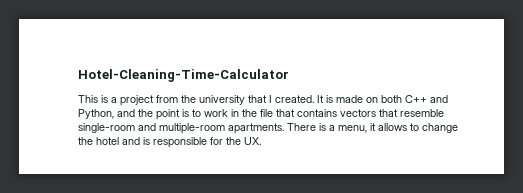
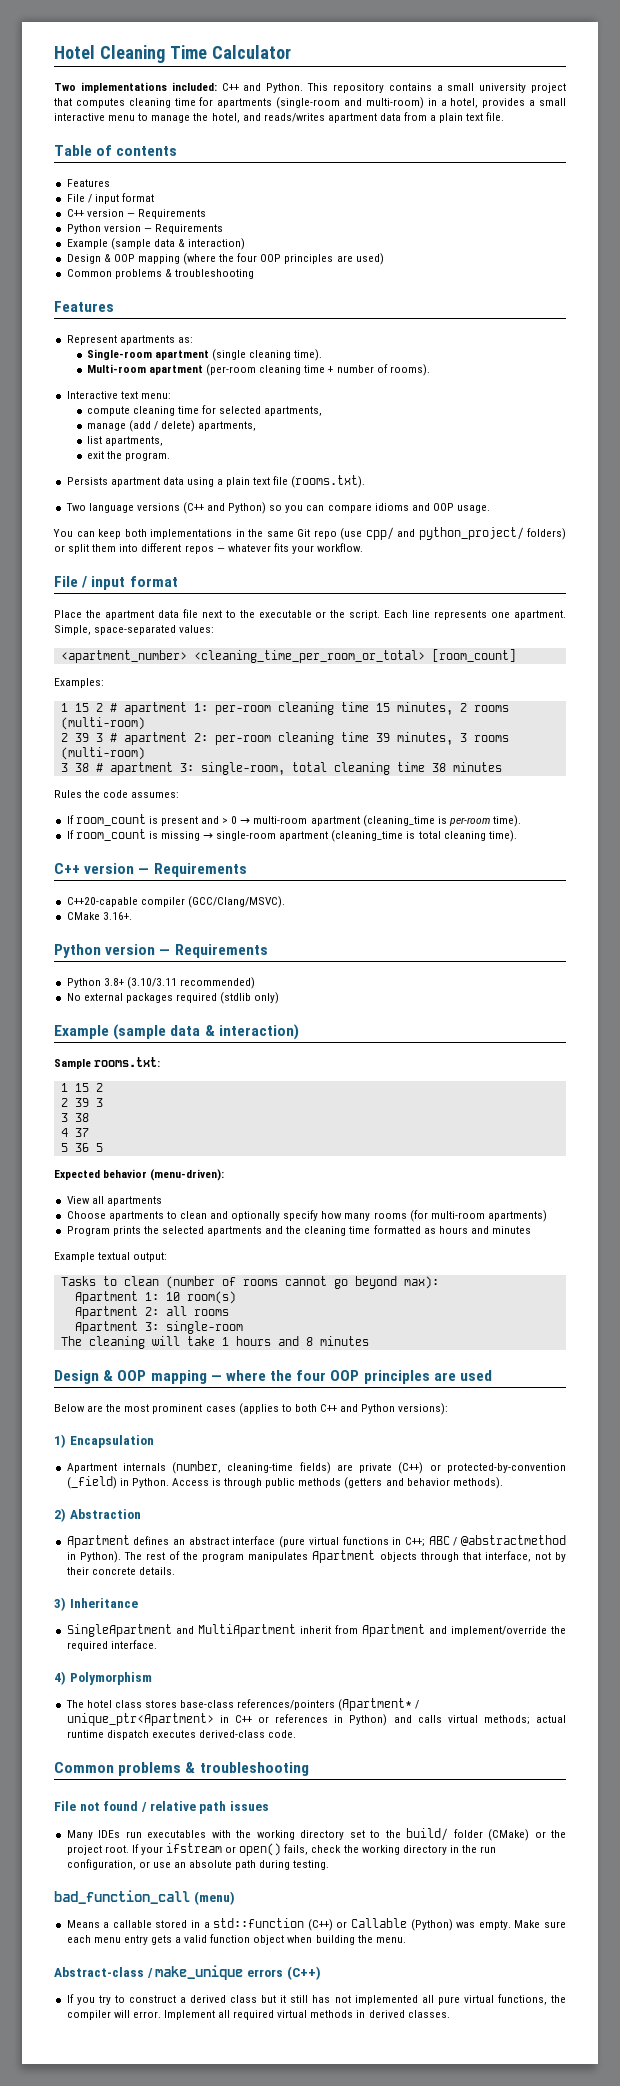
- Hotel-Cleaning-Time-Calculator
- This is a project from the university that I created. It is made on both C++ and Python, and the point is to work in the file that contains vectors that resemble single-room and multiple-room apartments. There is a menu, it allows to change the hotel and is responsible for the UX.
+ Hotel Cleaning Time Calculator
+ Two implementations included: C++ and Python. This repository contains a small university project that computes cleaning time for apartments (single-room and multi-room) in a hotel, provides a small interactive menu to manage the hotel, and reads/writes apartment data from a plain text file.
+ Table of contents
+ Features
+ File / input format
+ C++ version — Requirements
+ Python version — Requirements
+ Example (sample data & interaction)
+ Design & OOP mapping (where the four OOP principles are used)
+ Common problems & troubleshooting
+ Features
+ Represent apartments as:
+ Single-room apartment (single cleaning time).
+ Multi-room apartment (per-room cleaning time + number of rooms).
+ Interactive text menu:
+ compute cleaning time for selected apartments,
+ manage (add / delete) apartments,
+ list apartments,
+ exit the program.
+ Persists apartment data using a plain text file (rooms.txt).
+ Two language versions (C++ and Python) so you can compare idioms and OOP usage.
+ You can keep both implementations in the same Git repo (use cpp/ and python_project/ folders) or split them into different repos — whatever fits your workflow.
+ File / input format
+ Place the apartment data file next to the executable or the script. Each line represents one apartment. Simple, space-separated values:
+ <apartment_number> <cleaning_time_per_room_or_total> [room_count]
+ Examples:
+ 1 15 2 # apartment 1: per-room cleaning time 15 minutes, 2 rooms (multi-room)
+ 2 39 3 # apartment 2: per-room cleaning time 39 minutes, 3 rooms (multi-room)
+ 3 38 # apartment 3: single-room, total cleaning time 38 minutes
+ Rules the code assumes:
+ If room_count is present and > 0 → multi-room apartment (cleaning_time is per-room time).
+ If room_count is missing → single-room apartment (cleaning_time is total cleaning time).
+ C++ version — Requirements
+ C++20-capable compiler (GCC/Clang/MSVC).
+ CMake 3.16+.
+ Python version — Requirements
+ Python 3.8+ (3.10/3.11 recommended)
+ No external packages required (stdlib only)
+ Example (sample data & interaction)
+ Sample rooms.txt:
+ 1 15 2
+ 2 39 3
+ 3 38
+ 4 37
+ 5 36 5
+ Expected behavior (menu-driven):
+ View all apartments
+ Choose apartments to clean and optionally specify how many rooms (for multi-room apartments)
+ Program prints the selected apartments and the cleaning time formatted as hours and minutes
+ Example textual output:
+ Tasks to clean (number of rooms cannot go beyond max):
+ Apartment 1: 10 room(s)
+ Apartment 2: all rooms
+ Apartment 3: single-room
+ The cleaning will take 1 hours and 8 minutes
+ Design & OOP mapping — where the four OOP principles are used
+ Below are the most prominent cases (applies to both C++ and Python versions):
+ 1) Encapsulation
+ Apartment internals (number, cleaning-time fields) are private (C++) or protected-by-convention (_field) in Python. Access is through public methods (getters and behavior methods).
+ 2) Abstraction
+ Apartment defines an abstract interface (pure virtual functions in C++; ABC / @abstractmethod in Python). The rest of the program manipulates Apartment objects through that interface, not by their concrete details.
+ 3) Inheritance
+ SingleApartment and MultiApartment inherit from Apartment and implement/override the required interface.
+ 4) Polymorphism
+ The hotel class stores base-class references/pointers (Apartment* / unique_ptr<Apartment> in C++ or references in Python) and calls virtual methods; actual runtime dispatch executes derived-class code.
+ Common problems & troubleshooting
+ File not found / relative path issues
+ Many IDEs run executables with the working directory set to the build/ folder (CMake) or the project root. If your ifstream or open() fails, check the working directory in the run configuration, or use an absolute path during testing.
+ bad_function_call (menu)
+ Means a callable stored in a std::function (C++) or Callable (Python) was empty. Make sure each menu entry gets a valid function object when building the menu.
+ Abstract-class / make_unique errors (C++)
+ If you try to construct a derived class but it still has not implemented all pure virtual functions, the compiler will error. Implement all required virtual methods in derived classes.

